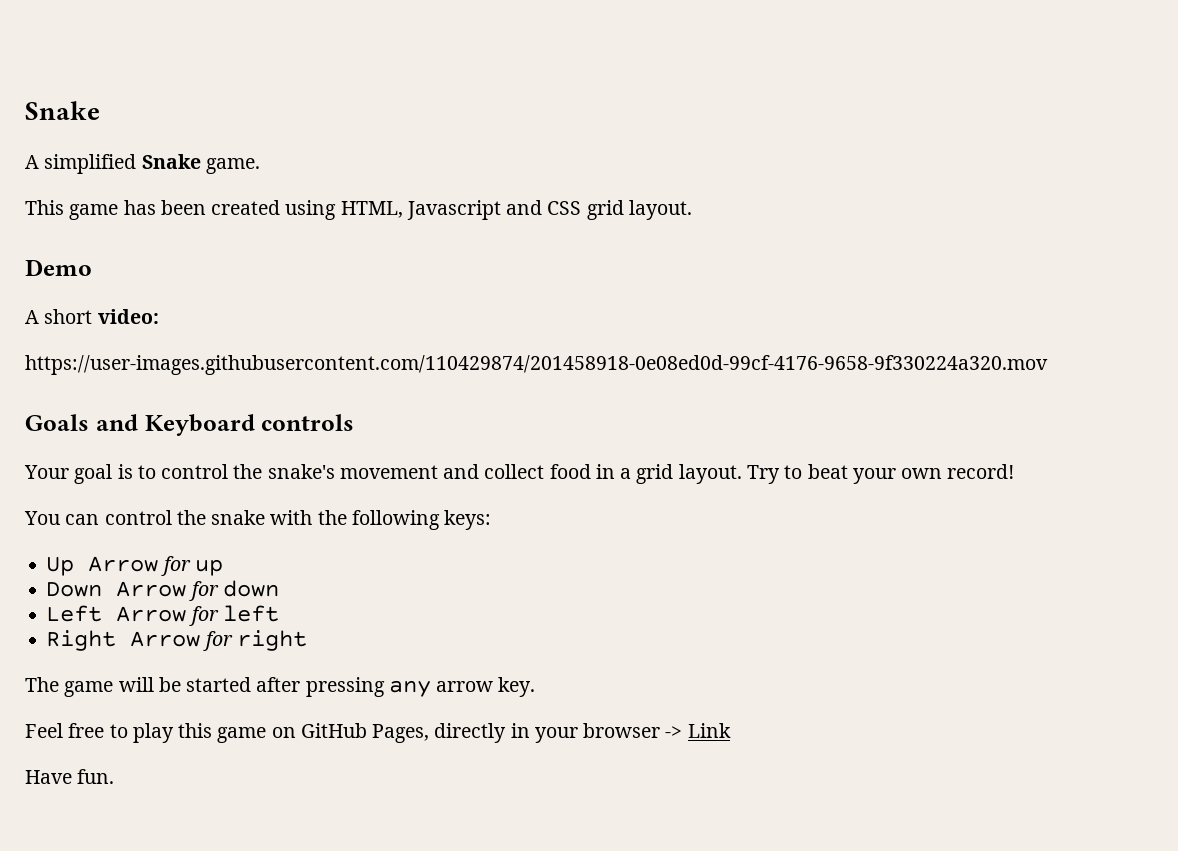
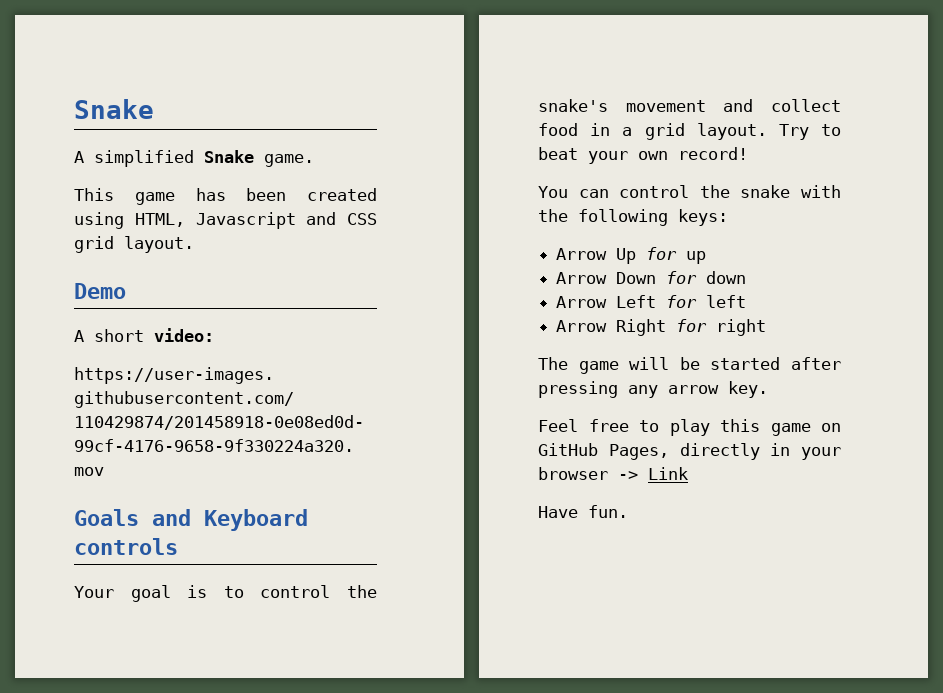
- Up Arrow for up
+ Arrow Up for up
- Down Arrow for down
+ Arrow Down for down
- Left Arrow for left
+ Arrow Left for left
- Right Arrow for right
+ Arrow Right for right

